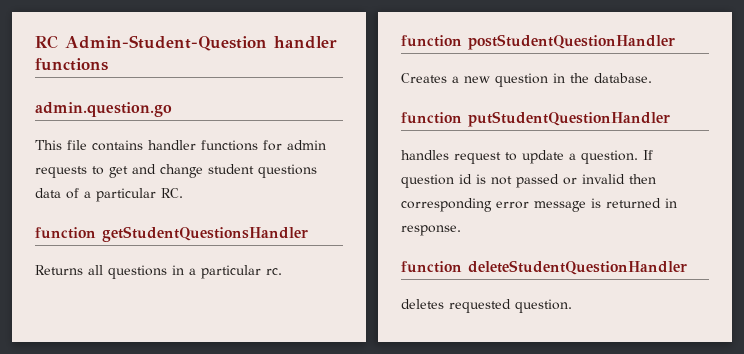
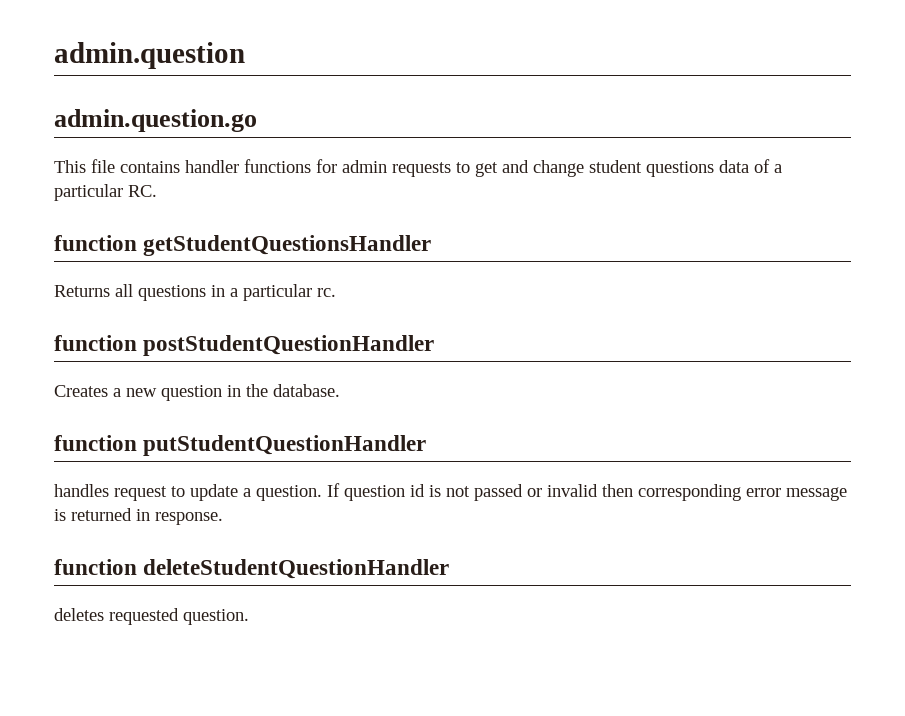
- RC Admin-Student-Question handler functions
+ admin.question

